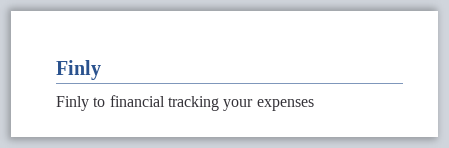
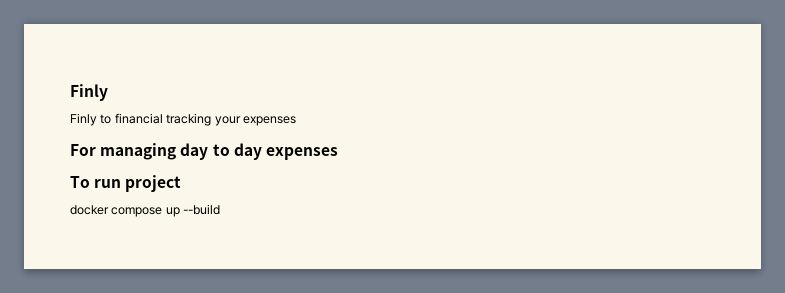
+ For managing day to day expenses
+ To run project
+ docker compose up --build

